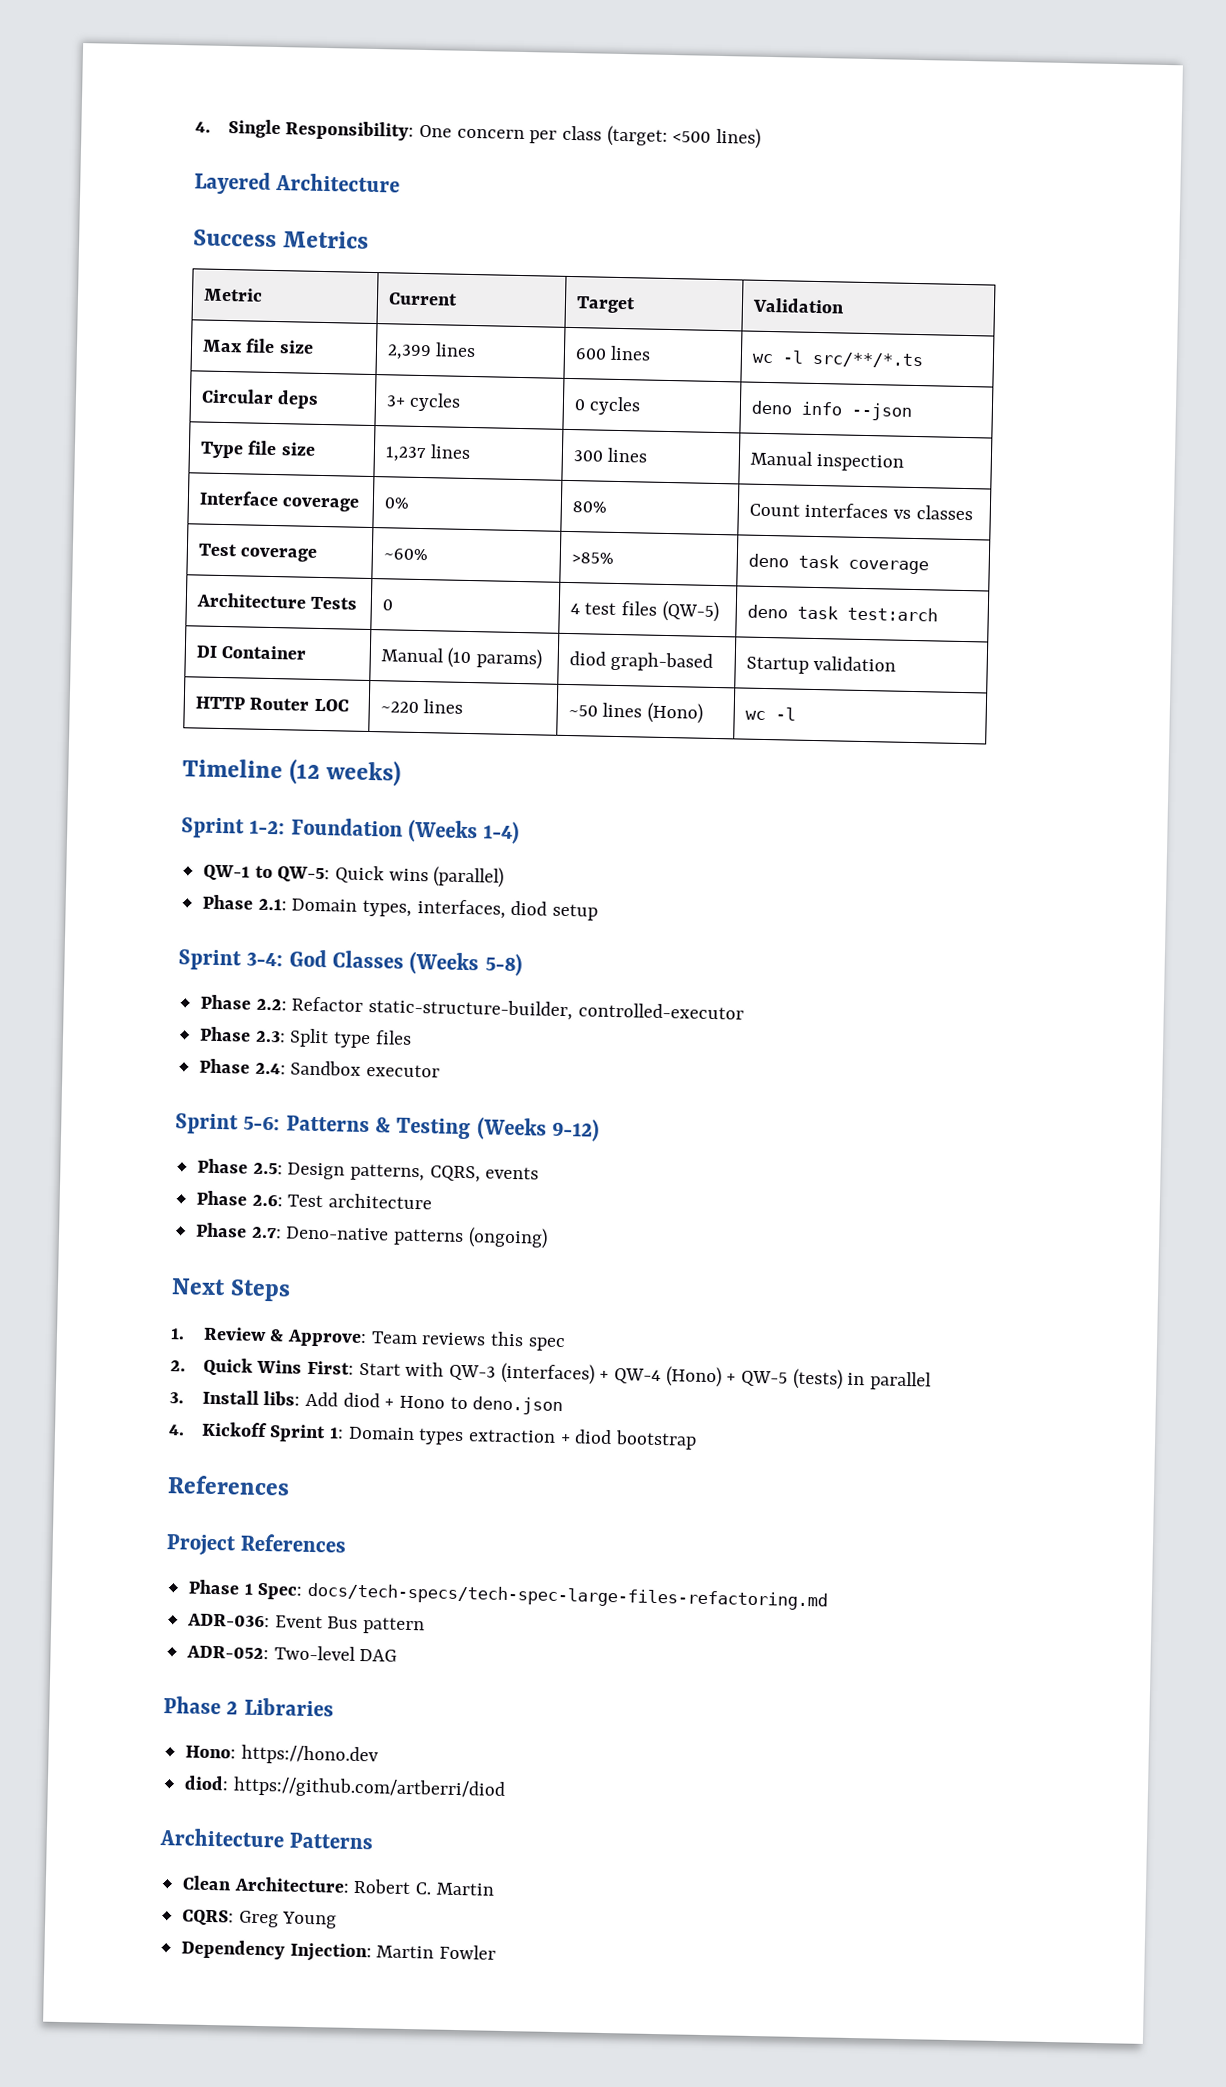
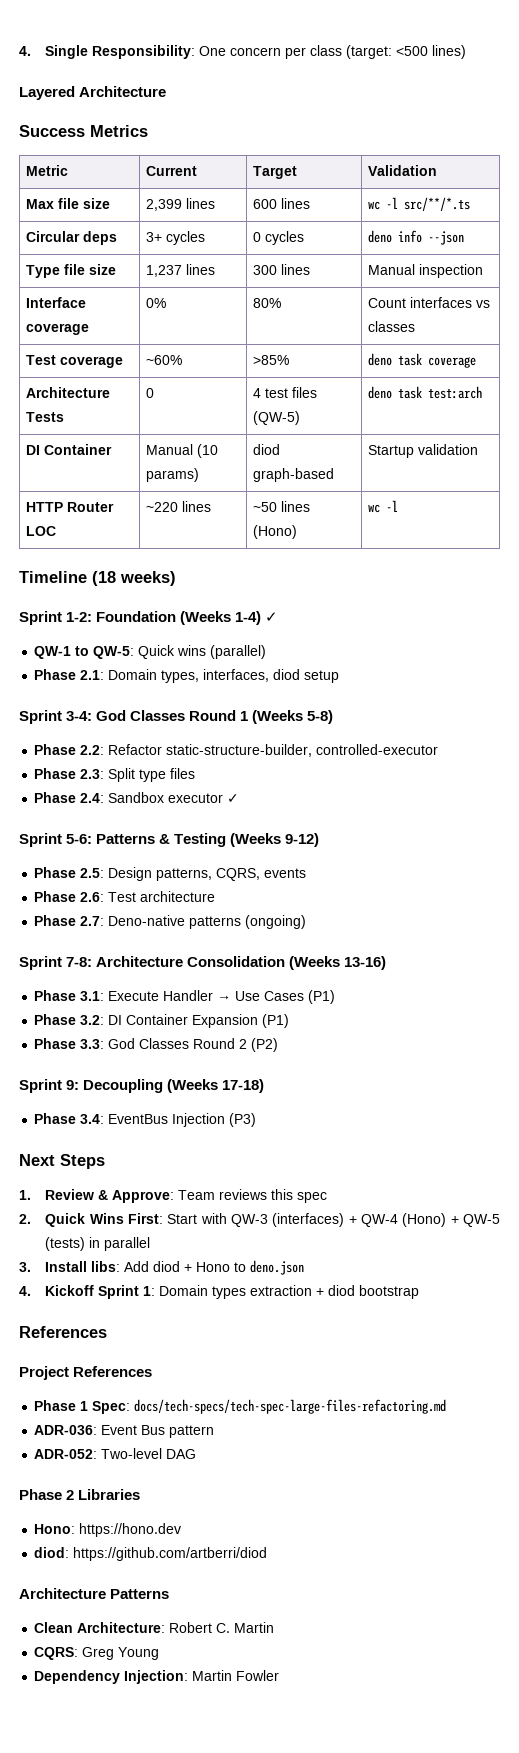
- Timeline (12 weeks)
+ Timeline (18 weeks)
- Sprint 1-2: Foundation (Weeks 1-4)
+ Sprint 1-2: Foundation (Weeks 1-4) ✓
- Sprint 3-4: God Classes (Weeks 5-8)
+ Sprint 3-4: God Classes Round 1 (Weeks 5-8)
- Phase 2.4: Sandbox executor
+ Phase 2.4: Sandbox executor ✓
+ Sprint 7-8: Architecture Consolidation (Weeks 13-16)
+ Phase 3.1: Execute Handler → Use Cases (P1)
+ Phase 3.2: DI Container Expansion (P1)
+ Phase 3.3: God Classes Round 2 (P2)
+ Sprint 9: Decoupling (Weeks 17-18)
+ Phase 3.4: EventBus Injection (P3)

